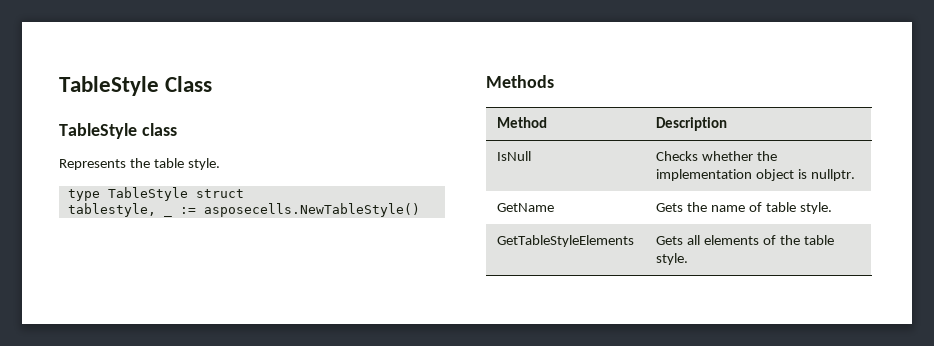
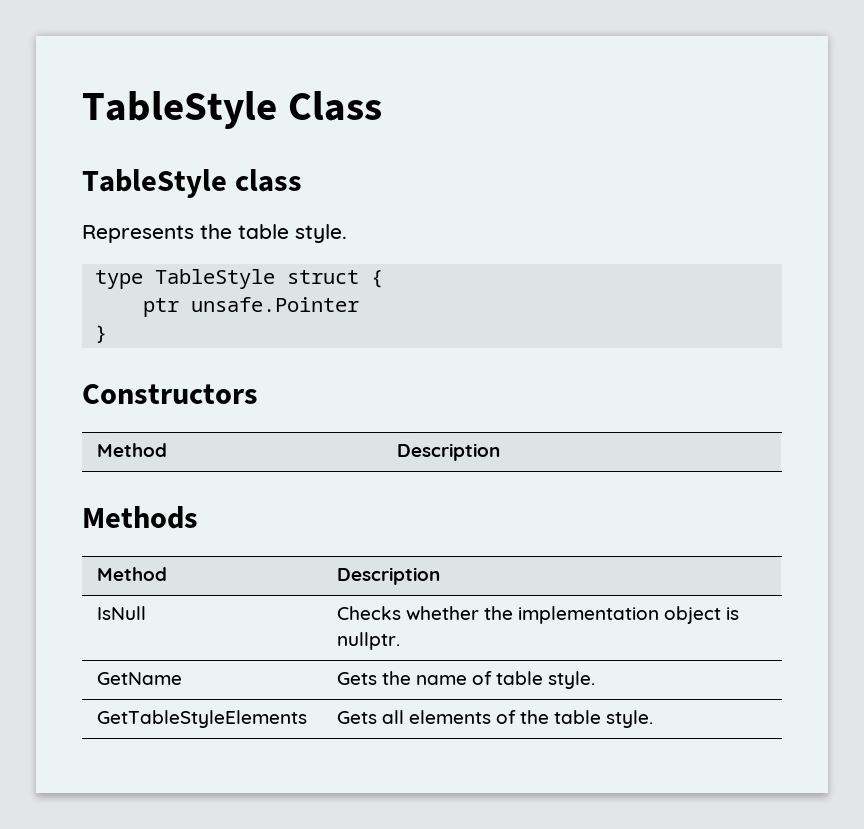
- type TableStyle struct
- tablestyle, _ := asposecells.NewTableStyle()
+ type TableStyle struct {
+ ptr unsafe.Pointer
+ }
+ Constructors
+ Method | Description

